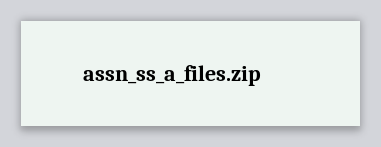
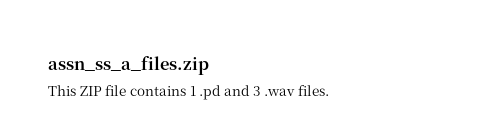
+ This ZIP file contains 1 .pd and 3 .wav files.

